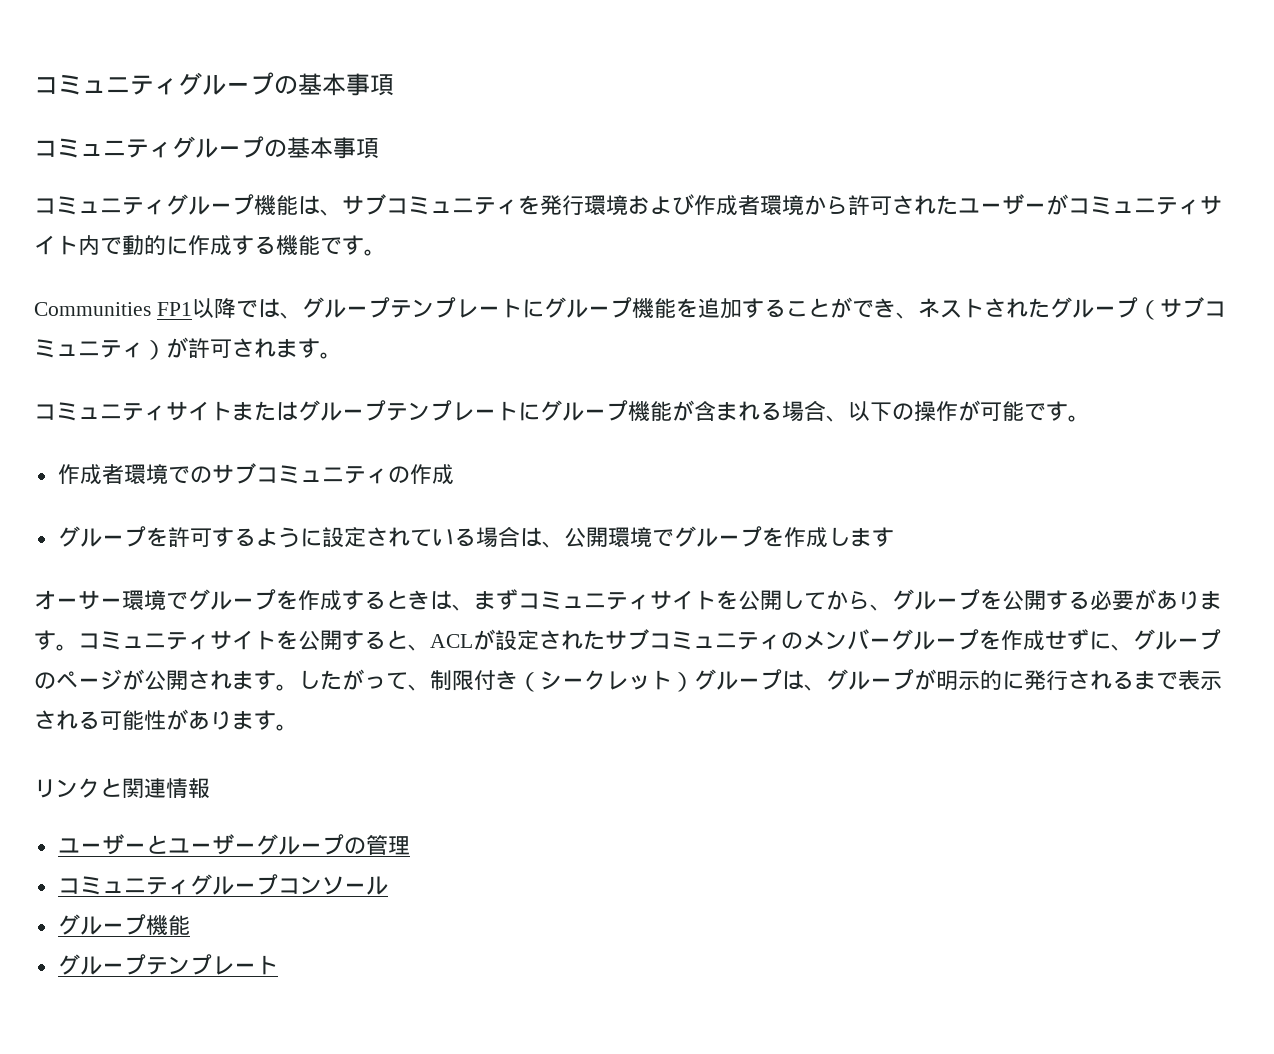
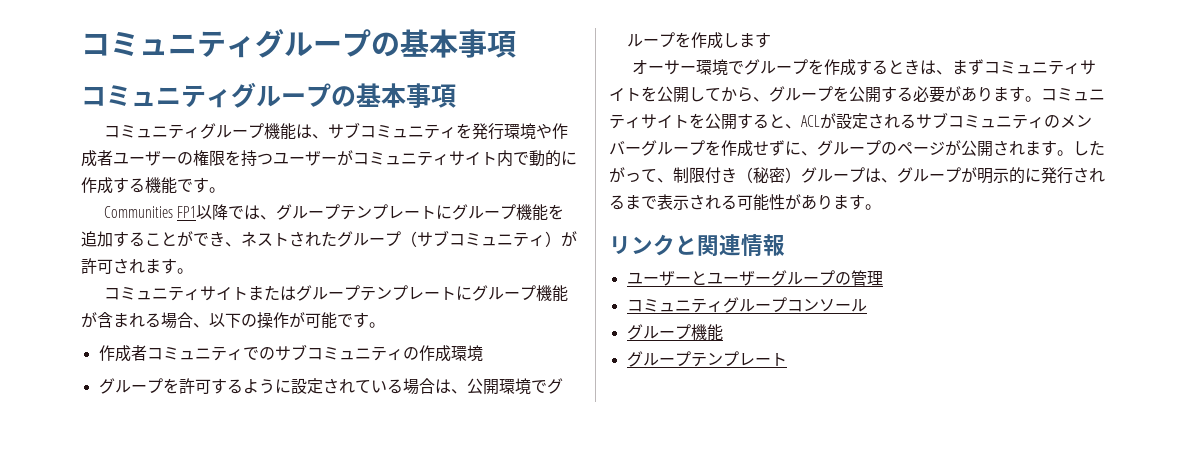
- コミュニティグループ機能は、サブコミュニティを発行環境および作成者環境から許可されたユーザーがコミュニティサイト内で動的に作成する機能です。
+ コミュニティグループ機能は、サブコミュニティを発行環境や作成者ユーザーの権限を持つユーザーがコミュニティサイト内で動的に作成する機能です。
- 作成者環境でのサブコミュニティの作成
+ 作成者コミュニティでのサブコミュニティの作成環境
- コミュニティサイトを公開すると、ACLが設定されたサブコミュニティのメンバーグループを作成せずに、グループのページが公開されます。
+ コミュニティサイトを公開すると、ACLが設定されるサブコミュニティのメンバーグループを作成せずに、グループのページが公開されます。
- したがって、制限付き（シークレット）グループは、グループが明示的に発行されるまで表示される可能性があります。
+ したがって、制限付き（秘密）グループは、グループが明示的に発行されるまで表示される可能性があります。

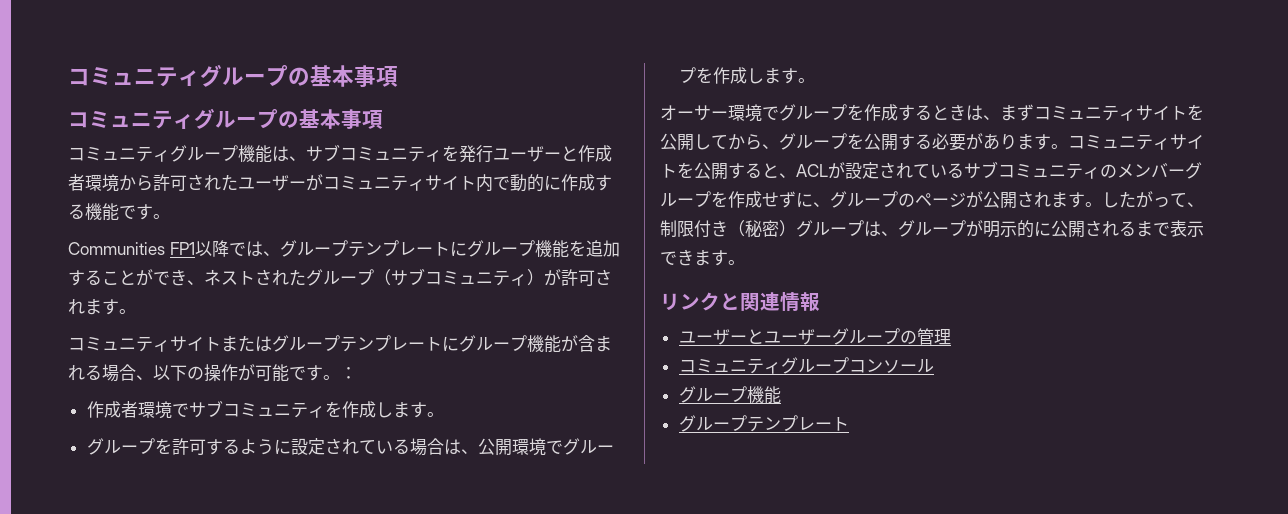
- コミュニティグループ機能は、サブコミュニティを発行環境や作成者ユーザーの権限を持つユーザーがコミュニティサイト内で動的に作成する機能です。
+ コミュニティグループ機能は、サブコミュニティを発行ユーザーと作成者環境から許可されたユーザーがコミュニティサイト内で動的に作成する機能です。
- コミュニティサイトまたはグループテンプレートにグループ機能が含まれる場合、以下の操作が可能です。
- 作成者コミュニティでのサブコミュニティの作成環境
+ コミュニティサイトまたはグループテンプレートにグループ機能が含まれる場合、以下の操作が可能です。：
+ 作成者環境でサブコミュニティを作成します。
- グループを許可するように設定されている場合は、公開環境でグループを作成します
+ グループを許可するように設定されている場合は、公開環境でグループを作成します。
- コミュニティサイトを公開すると、ACLが設定されるサブコミュニティのメンバーグループを作成せずに、グループのページが公開されます。
+ コミュニティサイトを公開すると、ACLが設定されているサブコミュニティのメンバーグループを作成せずに、グループのページが公開されます。
- したがって、制限付き（秘密）グループは、グループが明示的に発行されるまで表示される可能性があります。
+ したがって、制限付き（秘密）グループは、グループが明示的に公開されるまで表示できます。

